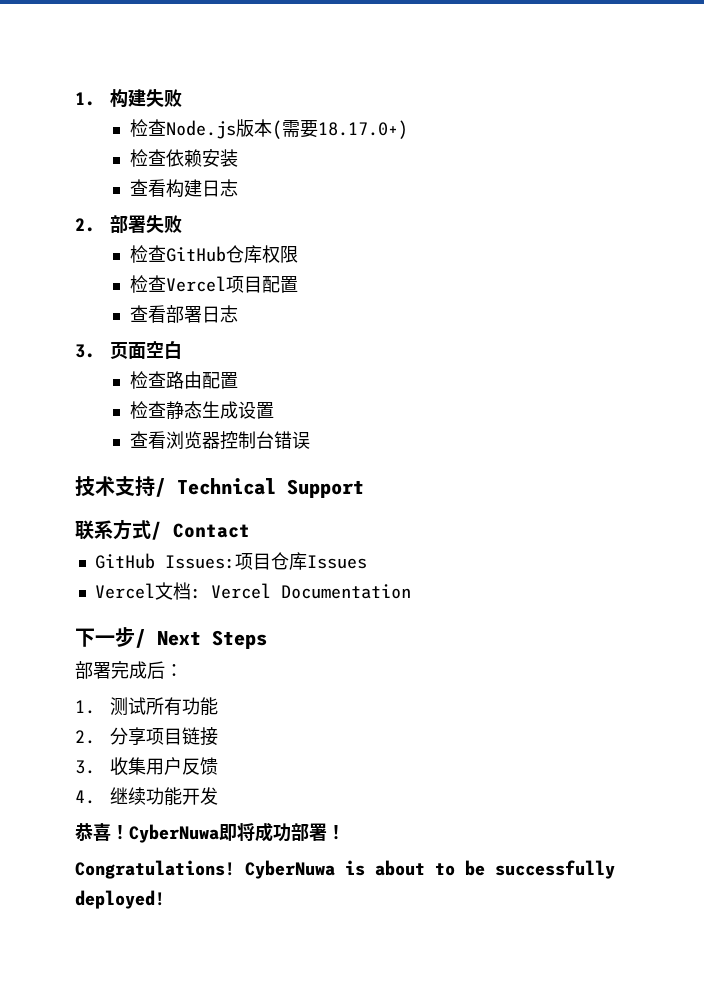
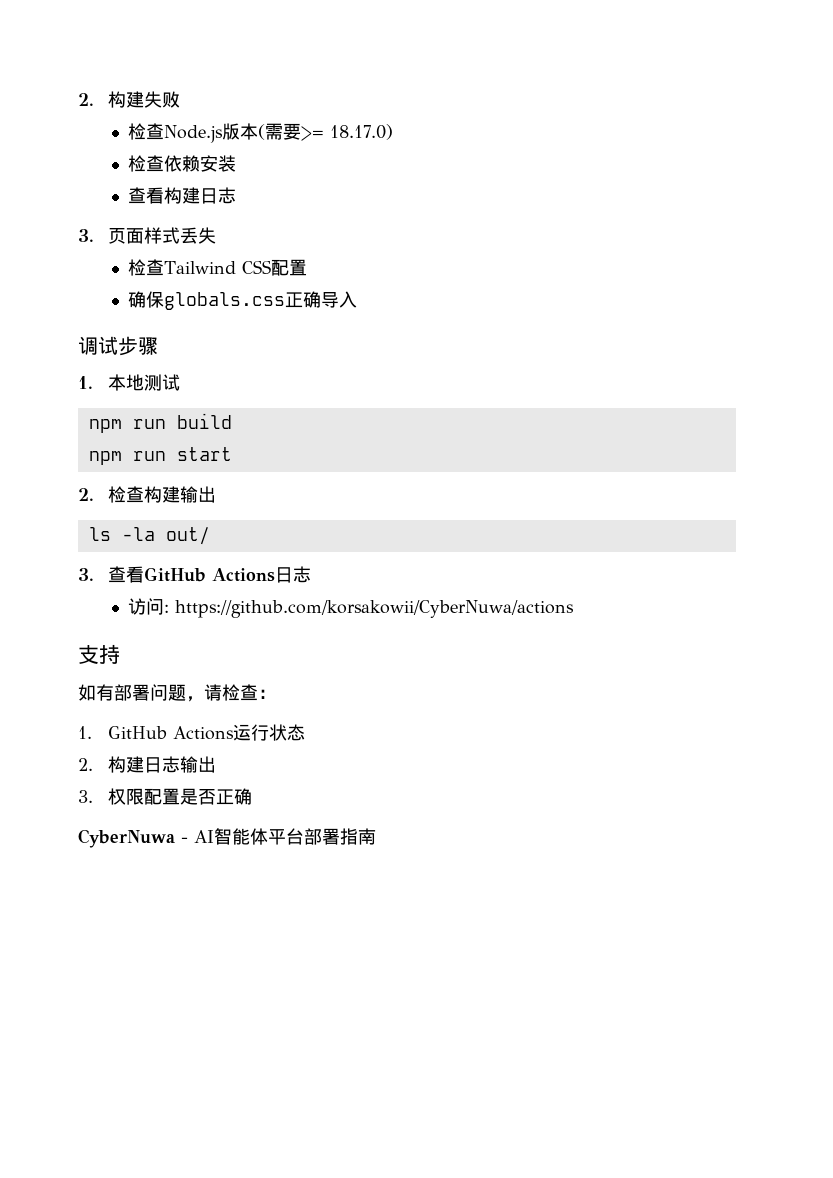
- 1.构建失败
+ 2.构建失败
- 检查Node.js版本(需要18.17.0+)
+ 检查Node.js版本(需要>= 18.17.0)
- 2.部署失败
- 检查GitHub仓库权限
- 检查Vercel项目配置
- 查看部署日志
- 3.页面空白
- 检查路由配置
- 检查静态生成设置
- 查看浏览器控制台错误
- 技术支持/ Technical Support
- 联系方式/ Contact
- GitHub Issues:项目仓库Issues
- Vercel文档: Vercel Documentation
- 下一步/ Next Steps
- 部署完成后：
- 1.测试所有功能
- 2.分享项目链接
- 3.收集用户反馈
- 4.继续功能开发
- 恭喜！CyberNuwa即将成功部署！
- Congratulations! CyberNuwa is about to be successfully deployed!
+ 3.页面样式丢失
+ 检查Tailwind CSS配置
+ 确保globals.css正确导入
+ 调试步骤
+ 1.本地测试
+ npm run build
+ npm run start
+ 2.检查构建输出
+ ls -la out/
+ 3.查看GitHub Actions日志
+ 访问: https://github.com/korsakowii/CyberNuwa/actions
+ 支持
+ 如有部署问题，请检查：
+ 1. GitHub Actions运行状态
+ 2.构建日志输出
+ 3.权限配置是否正确
+ CyberNuwa - AI智能体平台部署指南

